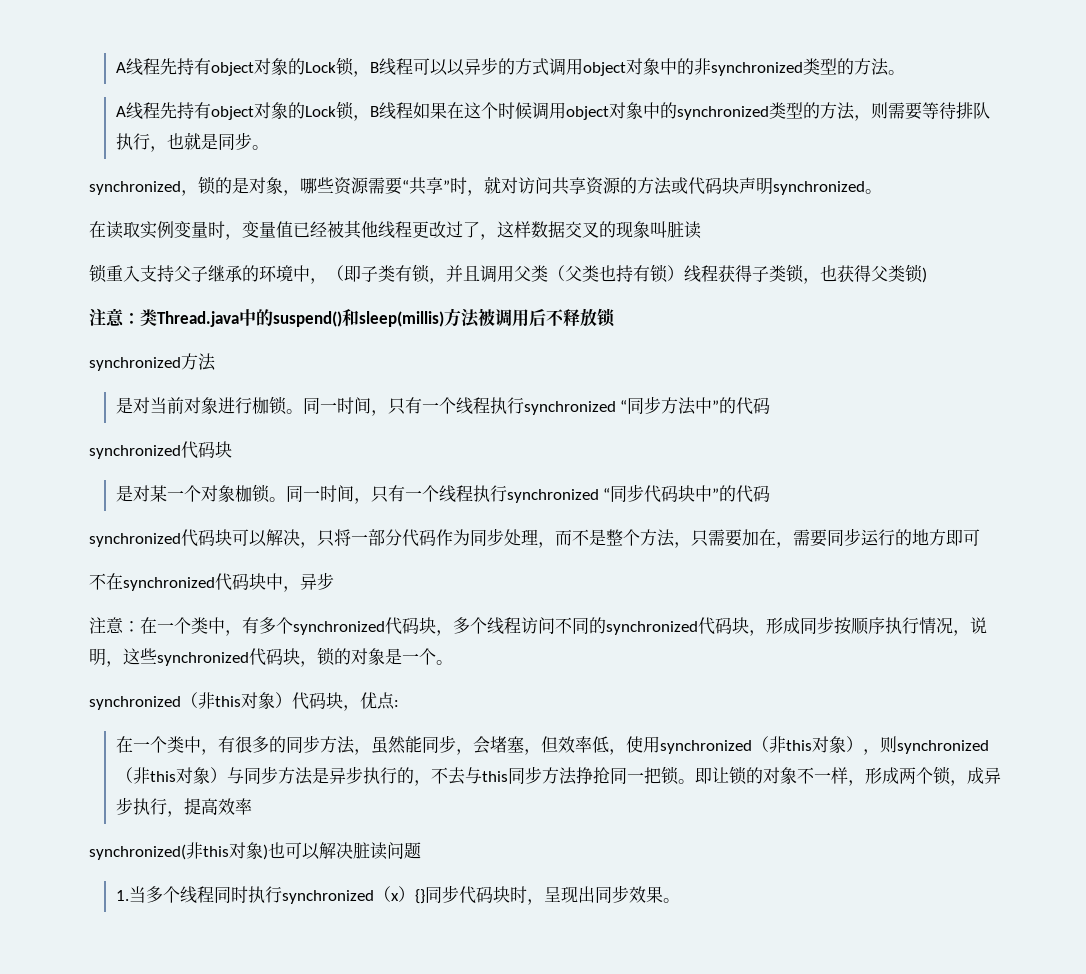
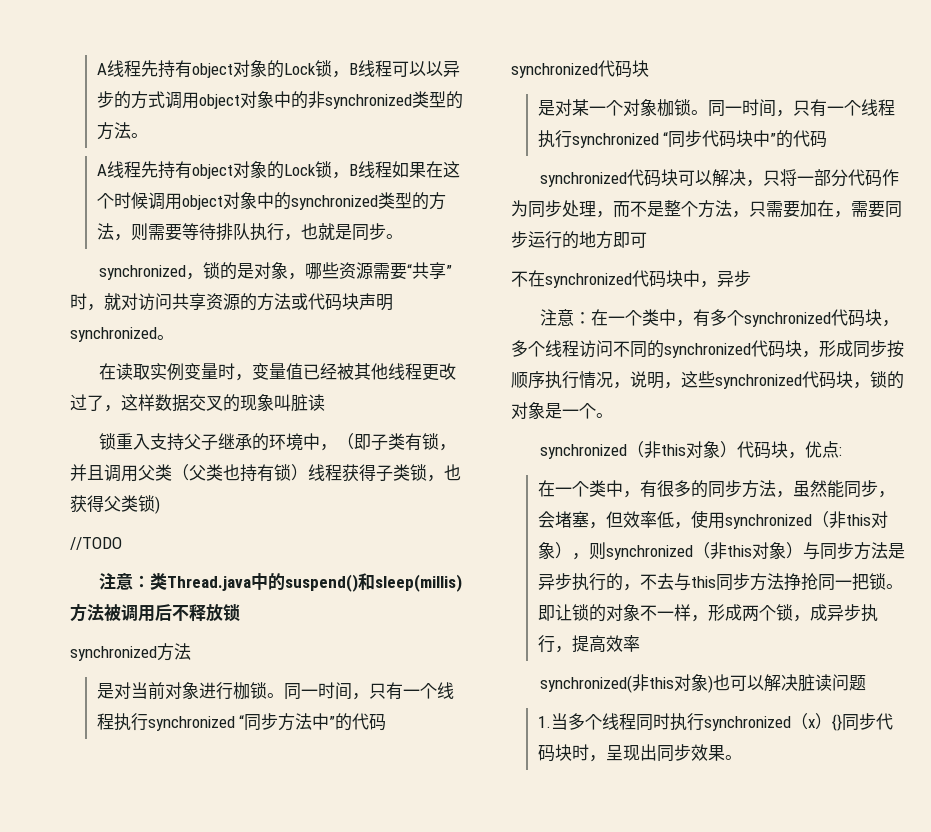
+ //TODO

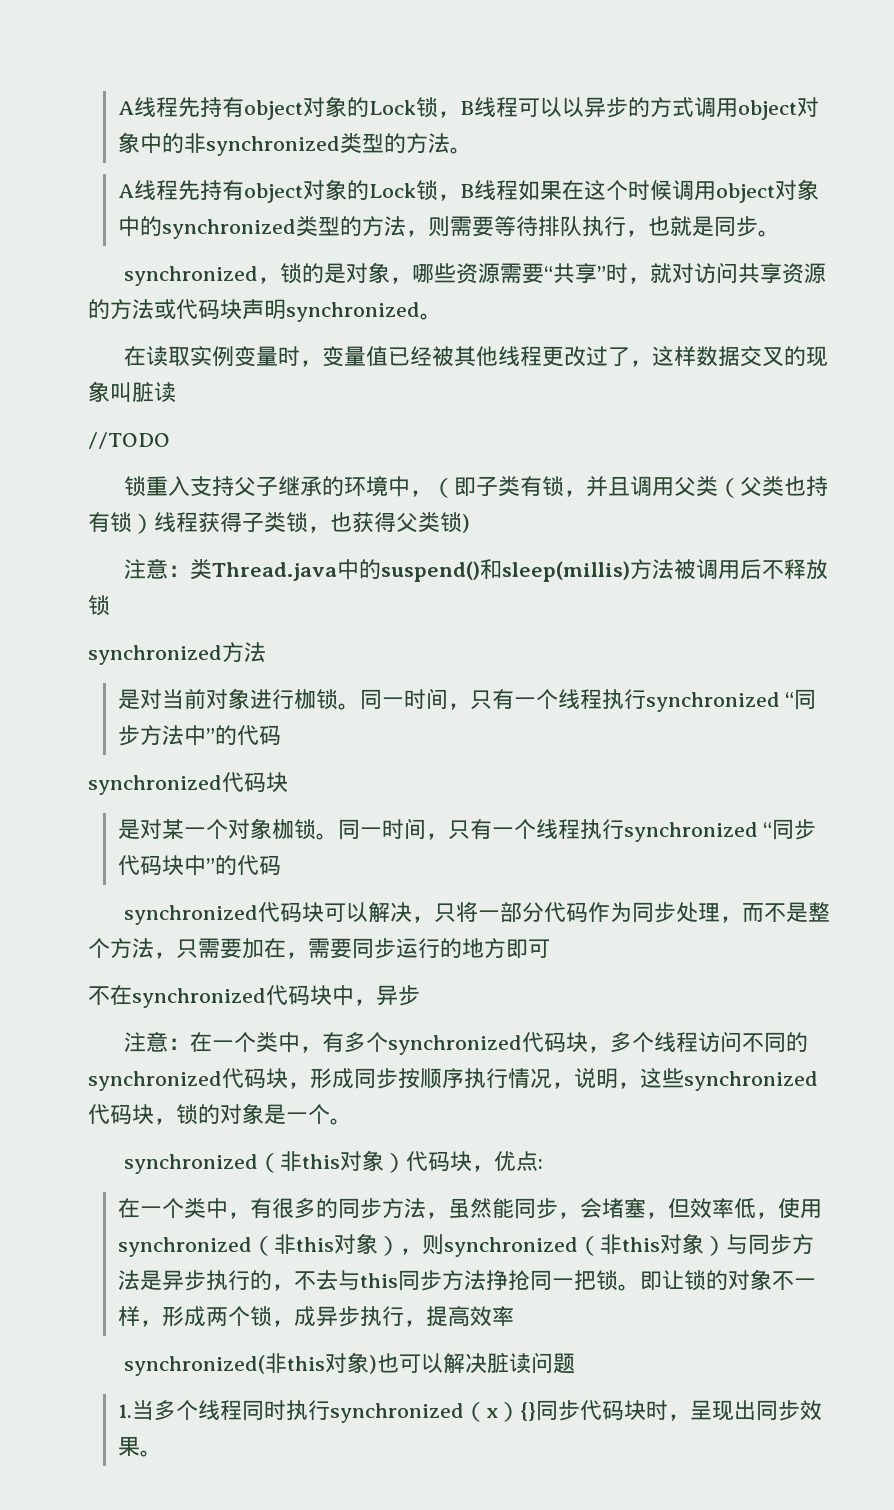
+ //TODO
- //TODO

